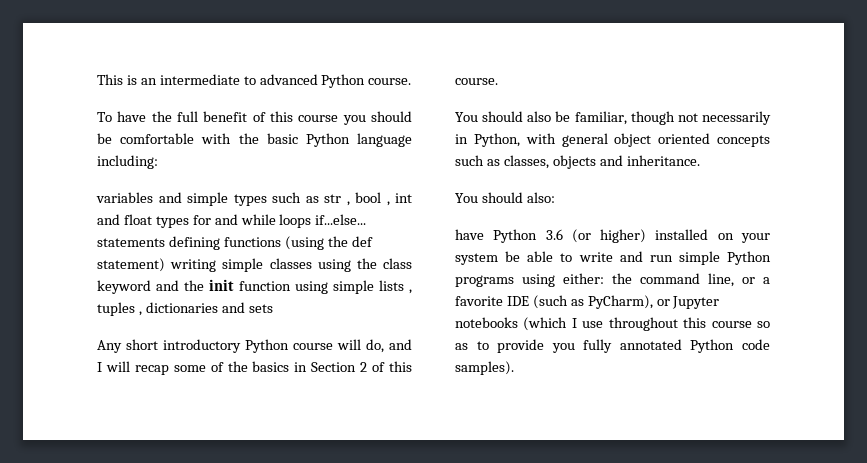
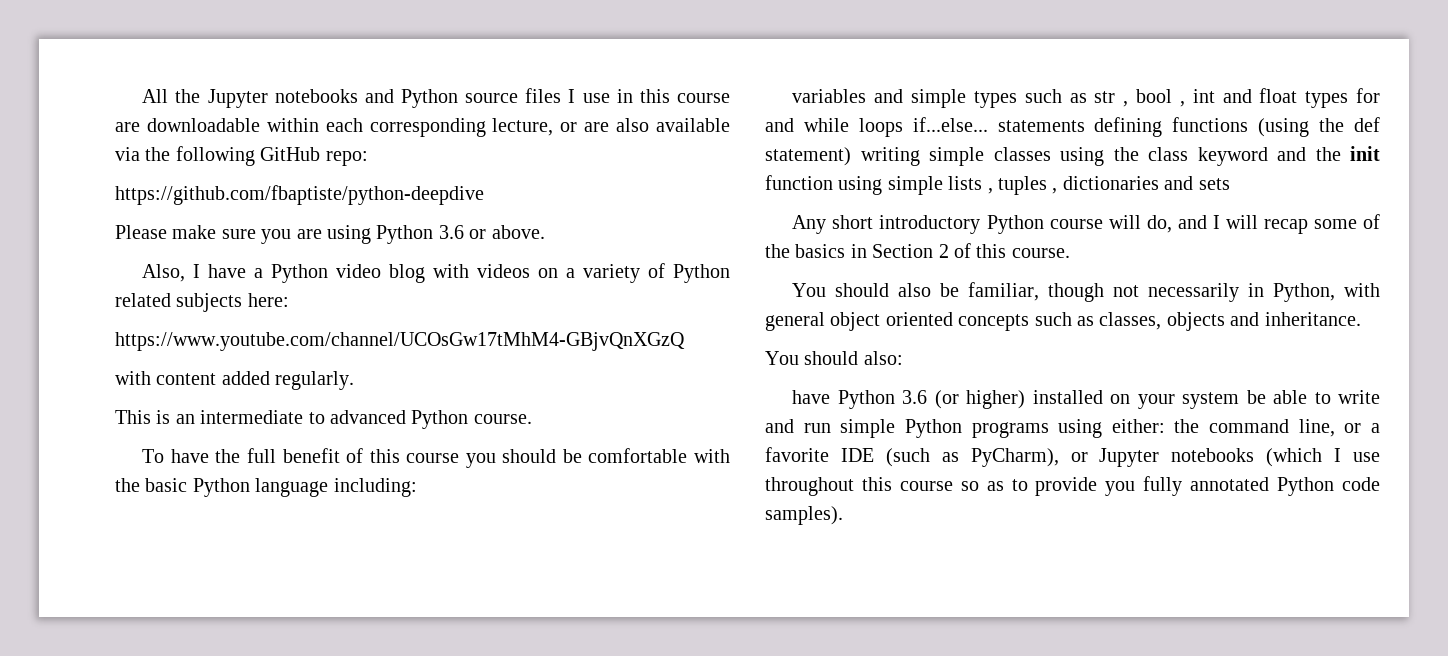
+ All the Jupyter notebooks and Python source files I use in this course are downloadable within each corresponding lecture, or are also available via the following GitHub repo:
+ https://github.com/fbaptiste/python-deepdive
+ Please make sure you are using Python 3.6 or above.
+ Also, I have a Python video blog with videos on a variety of Python related subjects here:
+ https://www.youtube.com/channel/UCOsGw17tMhM4-GBjvQnXGzQ
+ with content added regularly.

